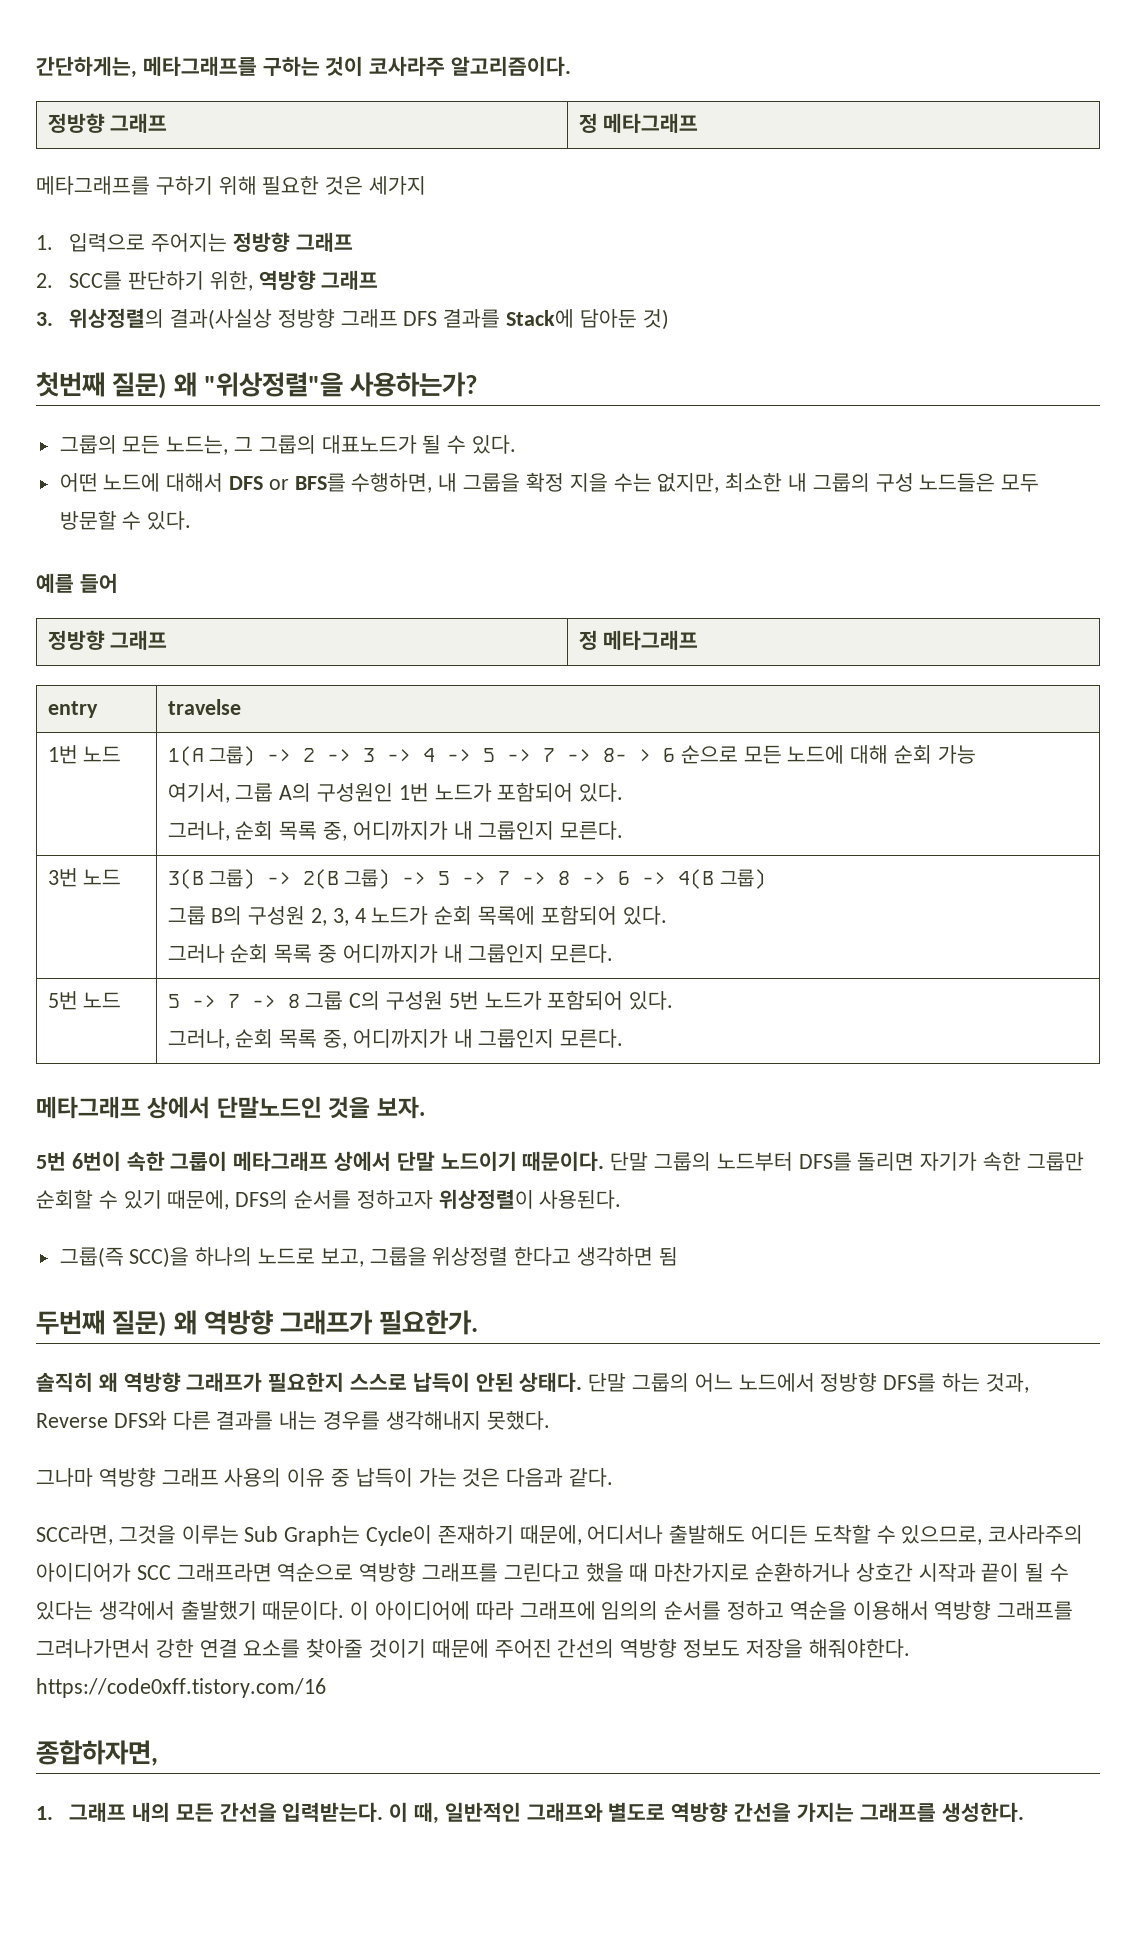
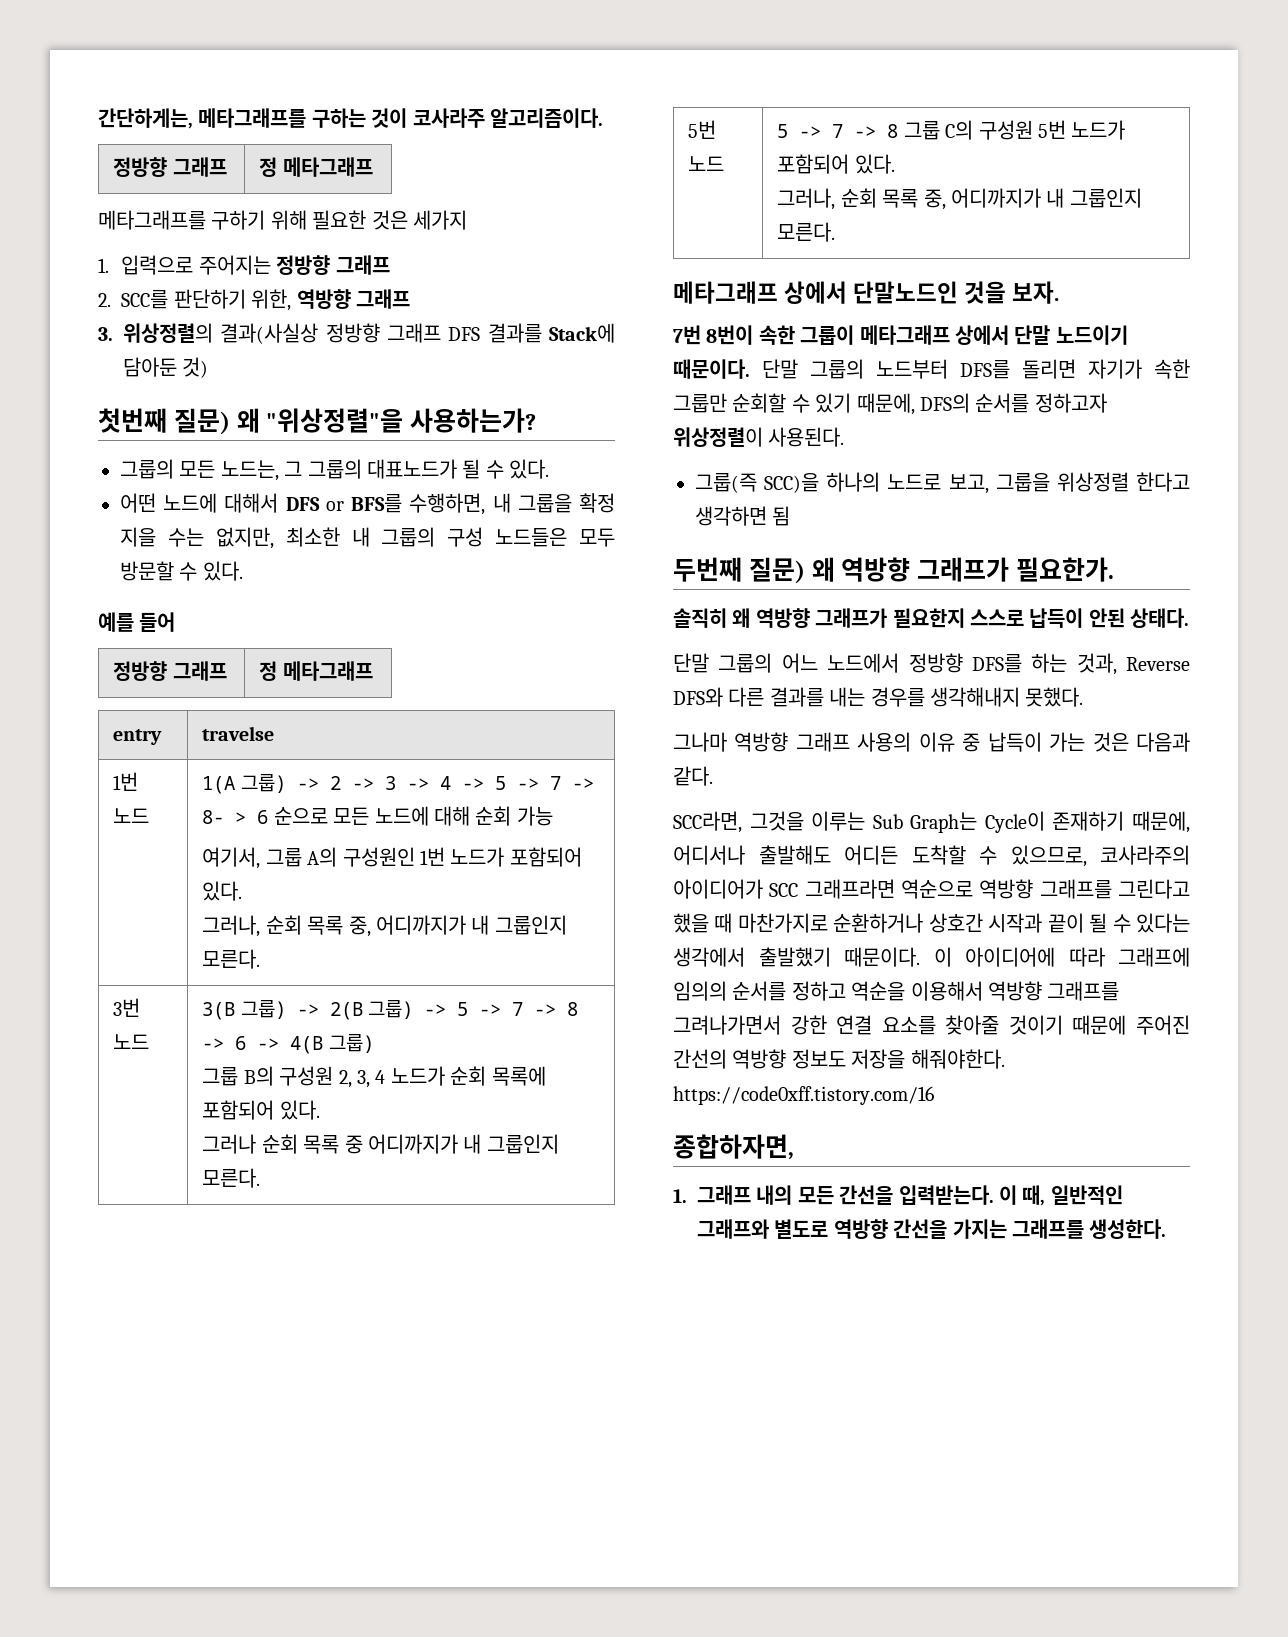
- 5번 6번이 속한 그룹이 메타그래프 상에서 단말 노드이기 때문이다.
+ 7번 8번이 속한 그룹이 메타그래프 상에서 단말 노드이기 때문이다.
- 솔직히 왜 역방향 그래프가 필요한지 스스로 납득이 안된 상태다. 단말 그룹의 어느 노드에서 정방향 DFS를 하는 것과, Reverse DFS와 다른 결과를 내는 경우를 생각해내지 못했다.
+ 솔직히 왜 역방향 그래프가 필요한지 스스로 납득이 안된 상태다.
+ 단말 그룹의 어느 노드에서 정방향 DFS를 하는 것과, Reverse DFS와 다른 결과를 내는 경우를 생각해내지 못했다.

